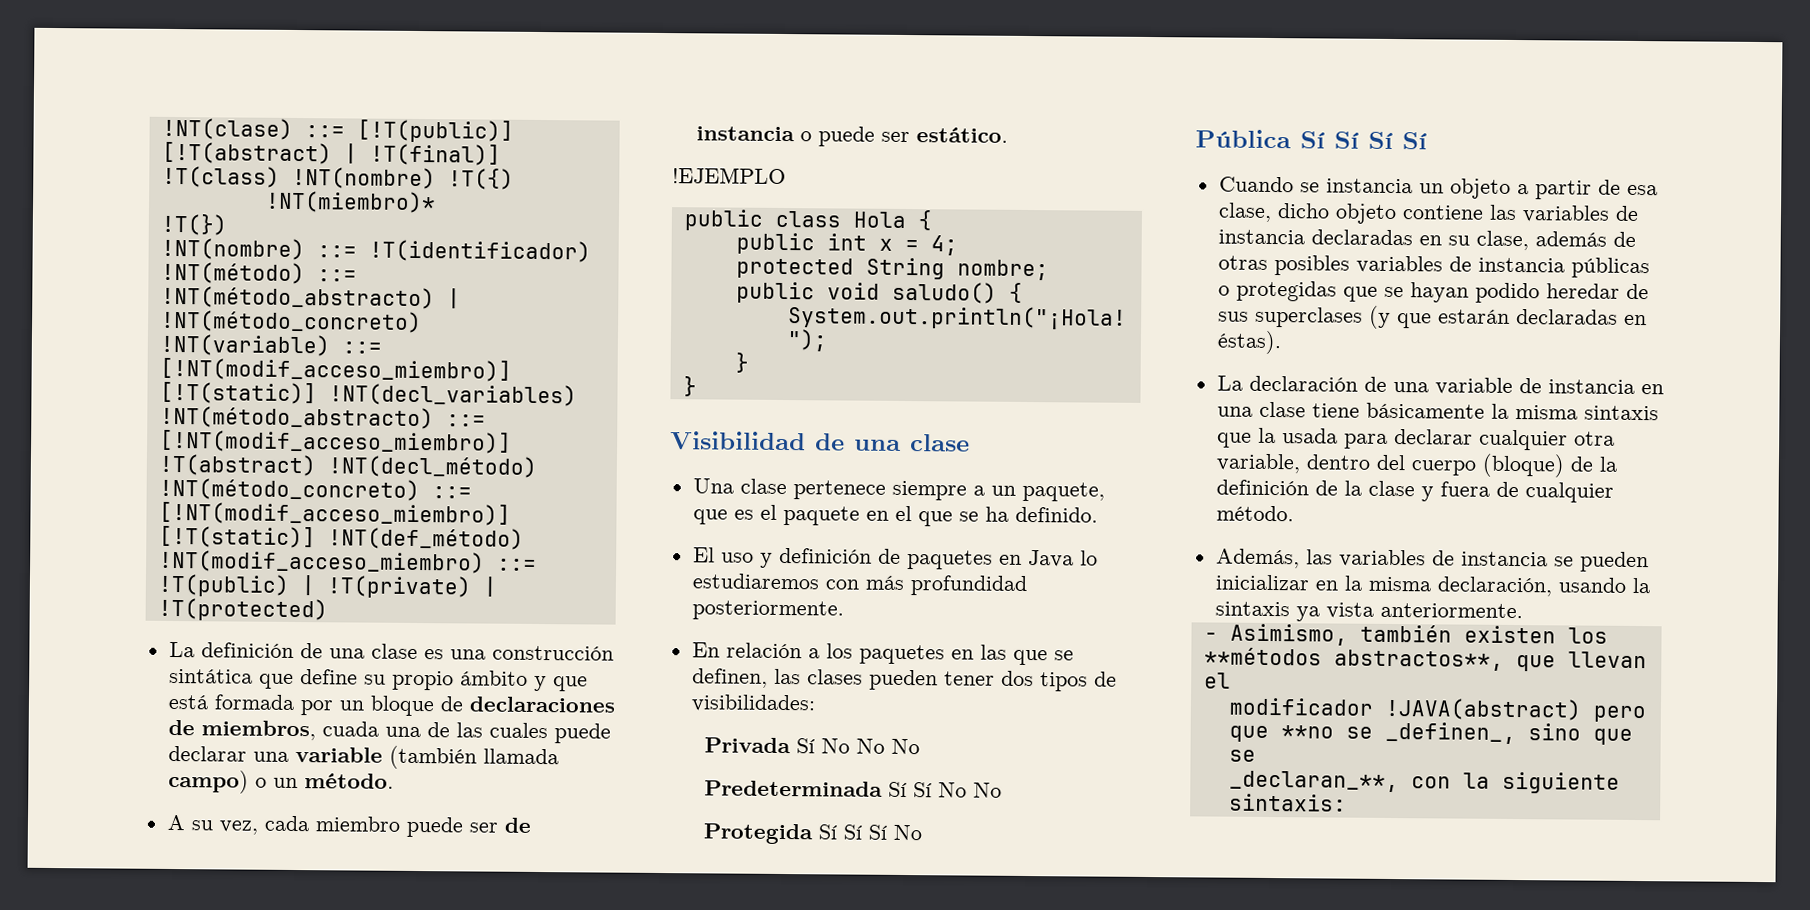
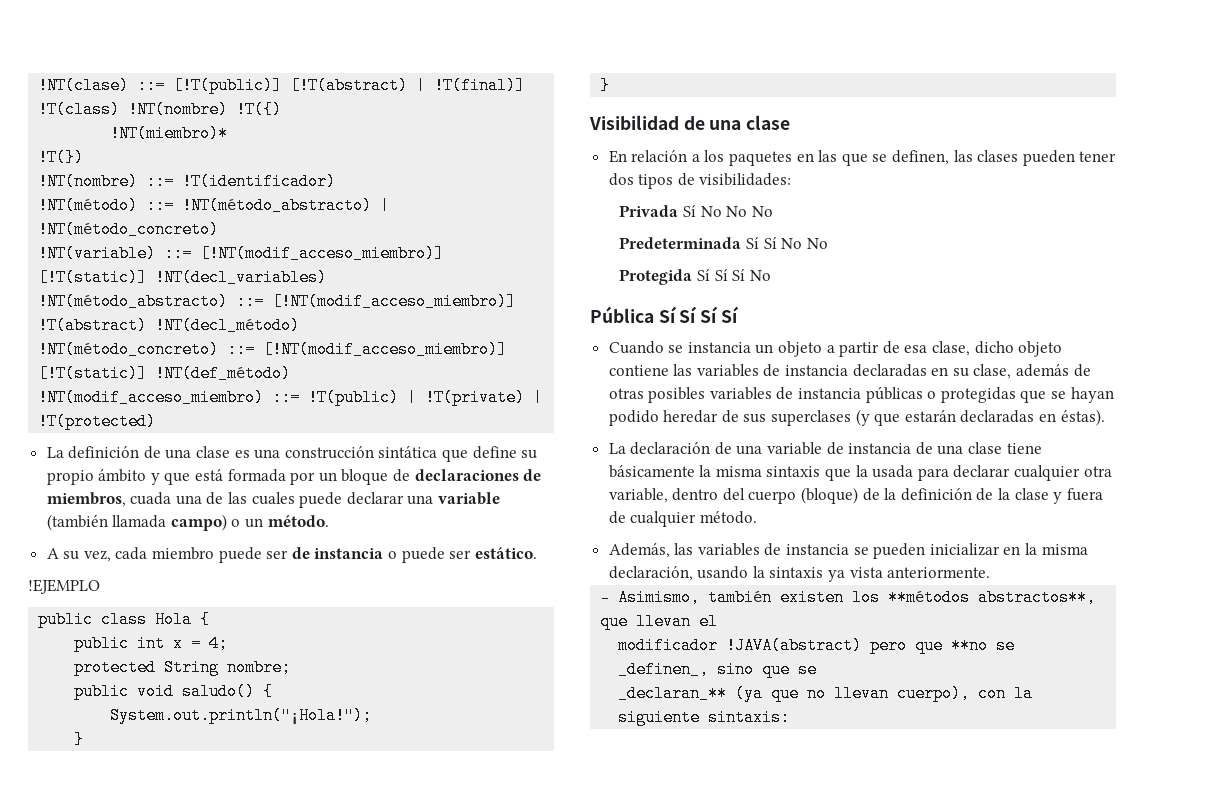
- Una clase pertenece siempre a un paquete, que es el paquete en el que se ha definido.
- El uso y definición de paquetes en Java lo estudiaremos con más profundidad posteriormente.
- La declaración de una variable de instancia en una clase tiene básicamente la misma sintaxis que la usada para declarar cualquier otra variable, dentro del cuerpo (bloque) de la definición de la clase y fuera de cualquier método.
+ La declaración de una variable de instancia de una clase tiene básicamente la misma sintaxis que la usada para declarar cualquier otra variable, dentro del cuerpo (bloque) de la definición de la clase y fuera de cualquier método.
- _declaran_**, con la siguiente sintaxis:
+ _declaran_** (ya que no llevan cuerpo), con la siguiente sintaxis:

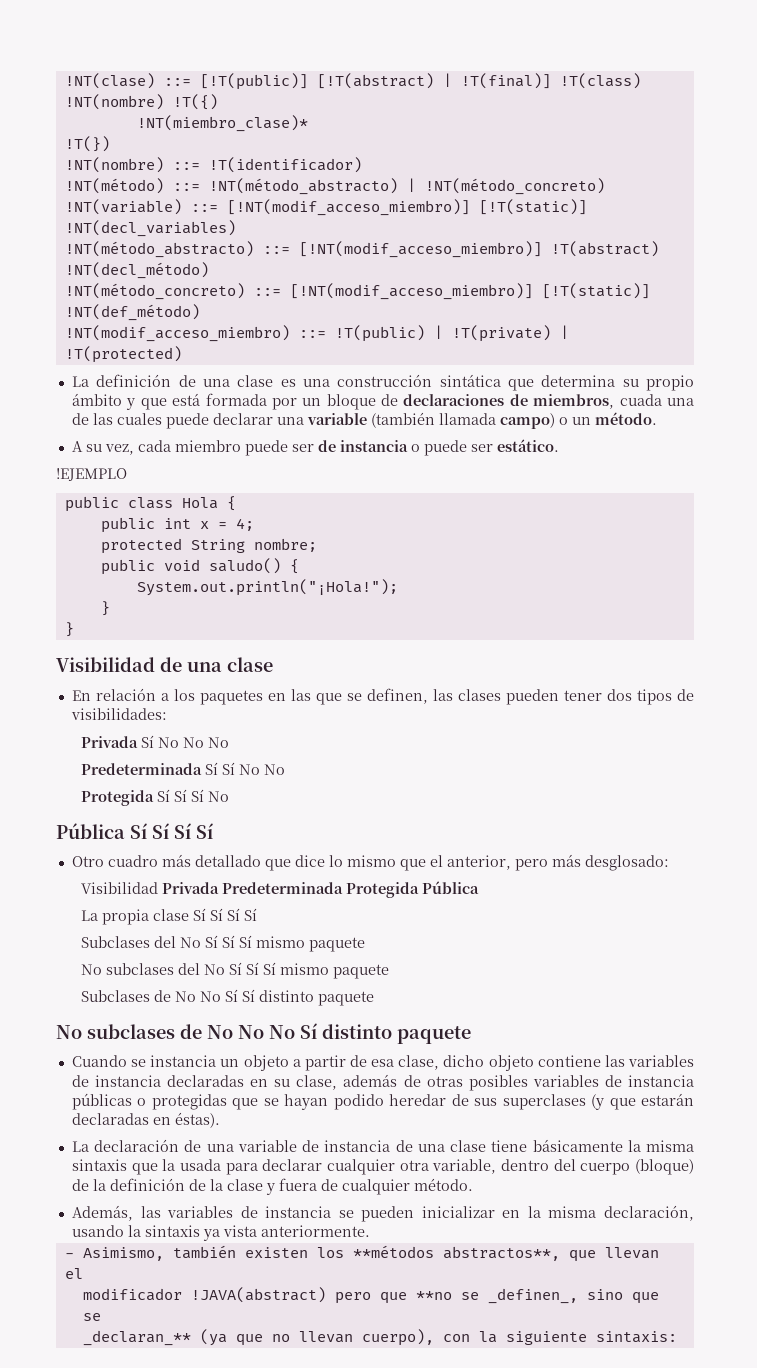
- !NT(miembro)*
+ !NT(miembro_clase)*
- La definición de una clase es una construcción sintática que define su propio ámbito y que está formada por un bloque de declaraciones de miembros, cuada una de las cuales puede declarar una variable (también llamada campo) o un método.
+ La definición de una clase es una construcción sintática que determina su propio ámbito y que está formada por un bloque de declaraciones de miembros, cuada una de las cuales puede declarar una variable (también llamada campo) o un método.
+ Otro cuadro más detallado que dice lo mismo que el anterior, pero más desglosado:
+ Visibilidad Privada Predeterminada Protegida Pública
+ La propia clase Sí Sí Sí Sí
+ Subclases del No Sí Sí Sí mismo paquete
+ No subclases del No Sí Sí Sí mismo paquete
+ Subclases de No No Sí Sí distinto paquete
+ No subclases de No No No Sí distinto paquete

